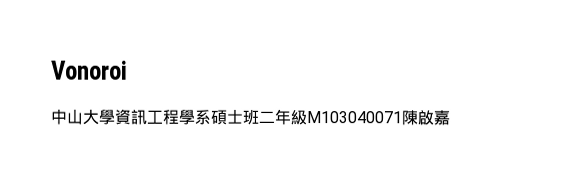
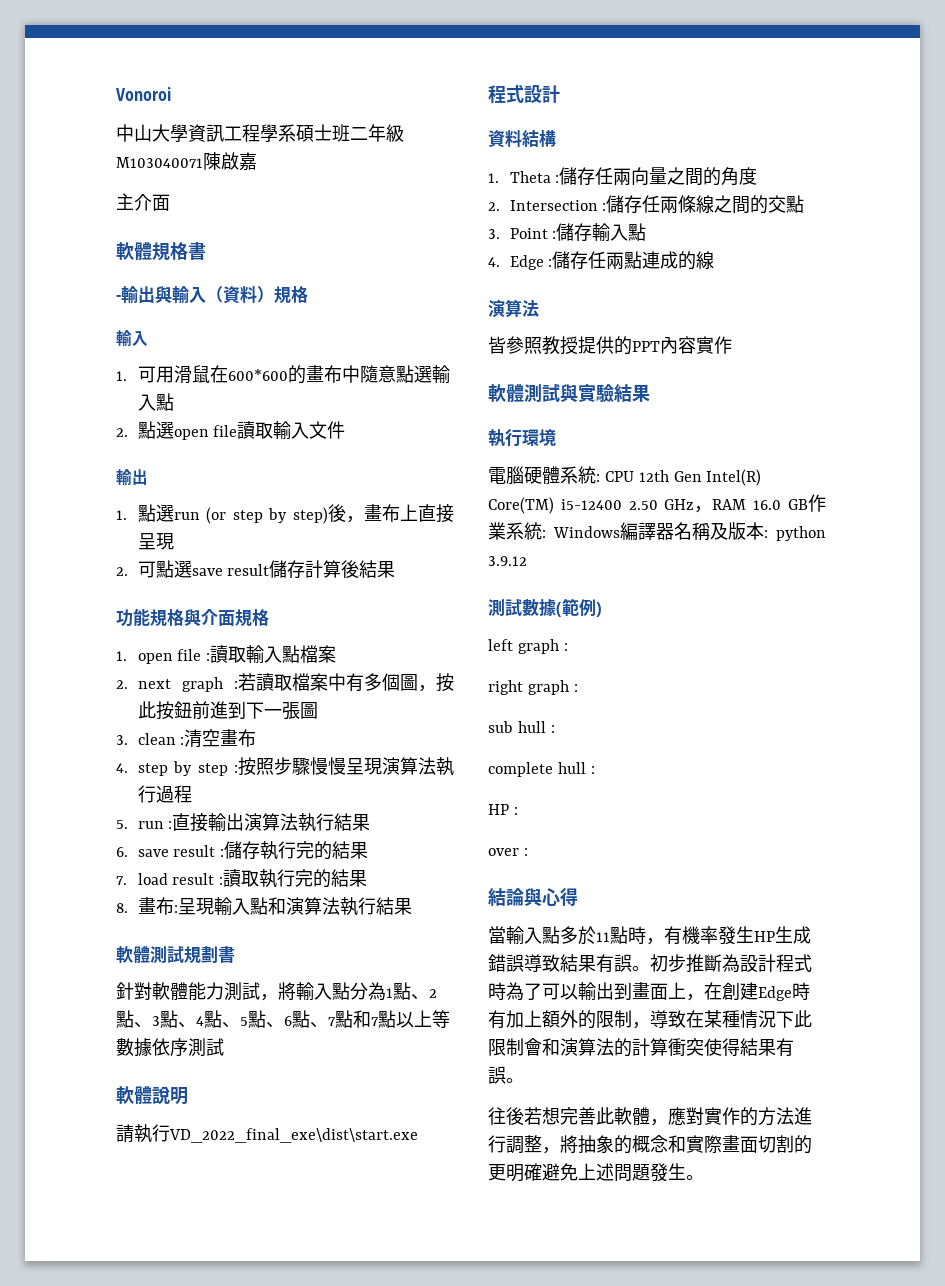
+ 主介面
+ 軟體規格書
+ -輸出與輸入（資料）規格
+ 輸入
+ 1.可用滑鼠在600*600的畫布中隨意點選輸入點
+ 2.點選open file讀取輸入文件
+ 輸出
+ 1.點選run (or step by step)後，畫布上直接呈現
+ 2.可點選save result儲存計算後結果
+ 功能規格與介面規格
+ 1. open file :讀取輸入點檔案
+ 2. next graph :若讀取檔案中有多個圖，按此按鈕前進到下一張圖
+ 3. clean :清空畫布
+ 4. step by step :按照步驟慢慢呈現演算法執行過程
+ 5. run :直接輸出演算法執行結果
+ 6. save result :儲存執行完的結果
+ 7. load result :讀取執行完的結果
+ 8.畫布:呈現輸入點和演算法執行結果
+ 軟體測試規劃書
+ 針對軟體能力測試，將輸入點分為1點、2點、3點、4點、5點、6點、7點和7點以上等數據依序測試
+ 軟體說明
+ 請執行VD_2022_final_exe\dist\start.exe
+ 程式設計
+ 資料結構
+ 1. Theta :儲存任兩向量之間的角度
+ 2. Intersection :儲存任兩條線之間的交點
+ 3. Point :儲存輸入點
+ 4. Edge :儲存任兩點連成的線
+ 演算法
+ 皆參照教授提供的PPT內容實作
+ 軟體測試與實驗結果
+ 執行環境
+ 電腦硬體系統: CPU 12th Gen Intel(R) Core(TM) i5-12400 2.50 GHz，RAM 16.0 GB作業系統: Windows編譯器名稱及版本: python 3.9.12
+ 測試數據(範例)
+ left graph :
+ right graph :
+ sub hull :
+ complete hull :
+ HP :
+ over :
+ 結論與心得
+ 當輸入點多於11點時，有機率發生HP生成錯誤導致結果有誤。初步推斷為設計程式時為了可以輸出到畫面上，在創建Edge時有加上額外的限制，導致在某種情況下此限制會和演算法的計算衝突使得結果有誤。
+ 往後若想完善此軟體，應對實作的方法進行調整，將抽象的概念和實際畫面切割的更明確避免上述問題發生。

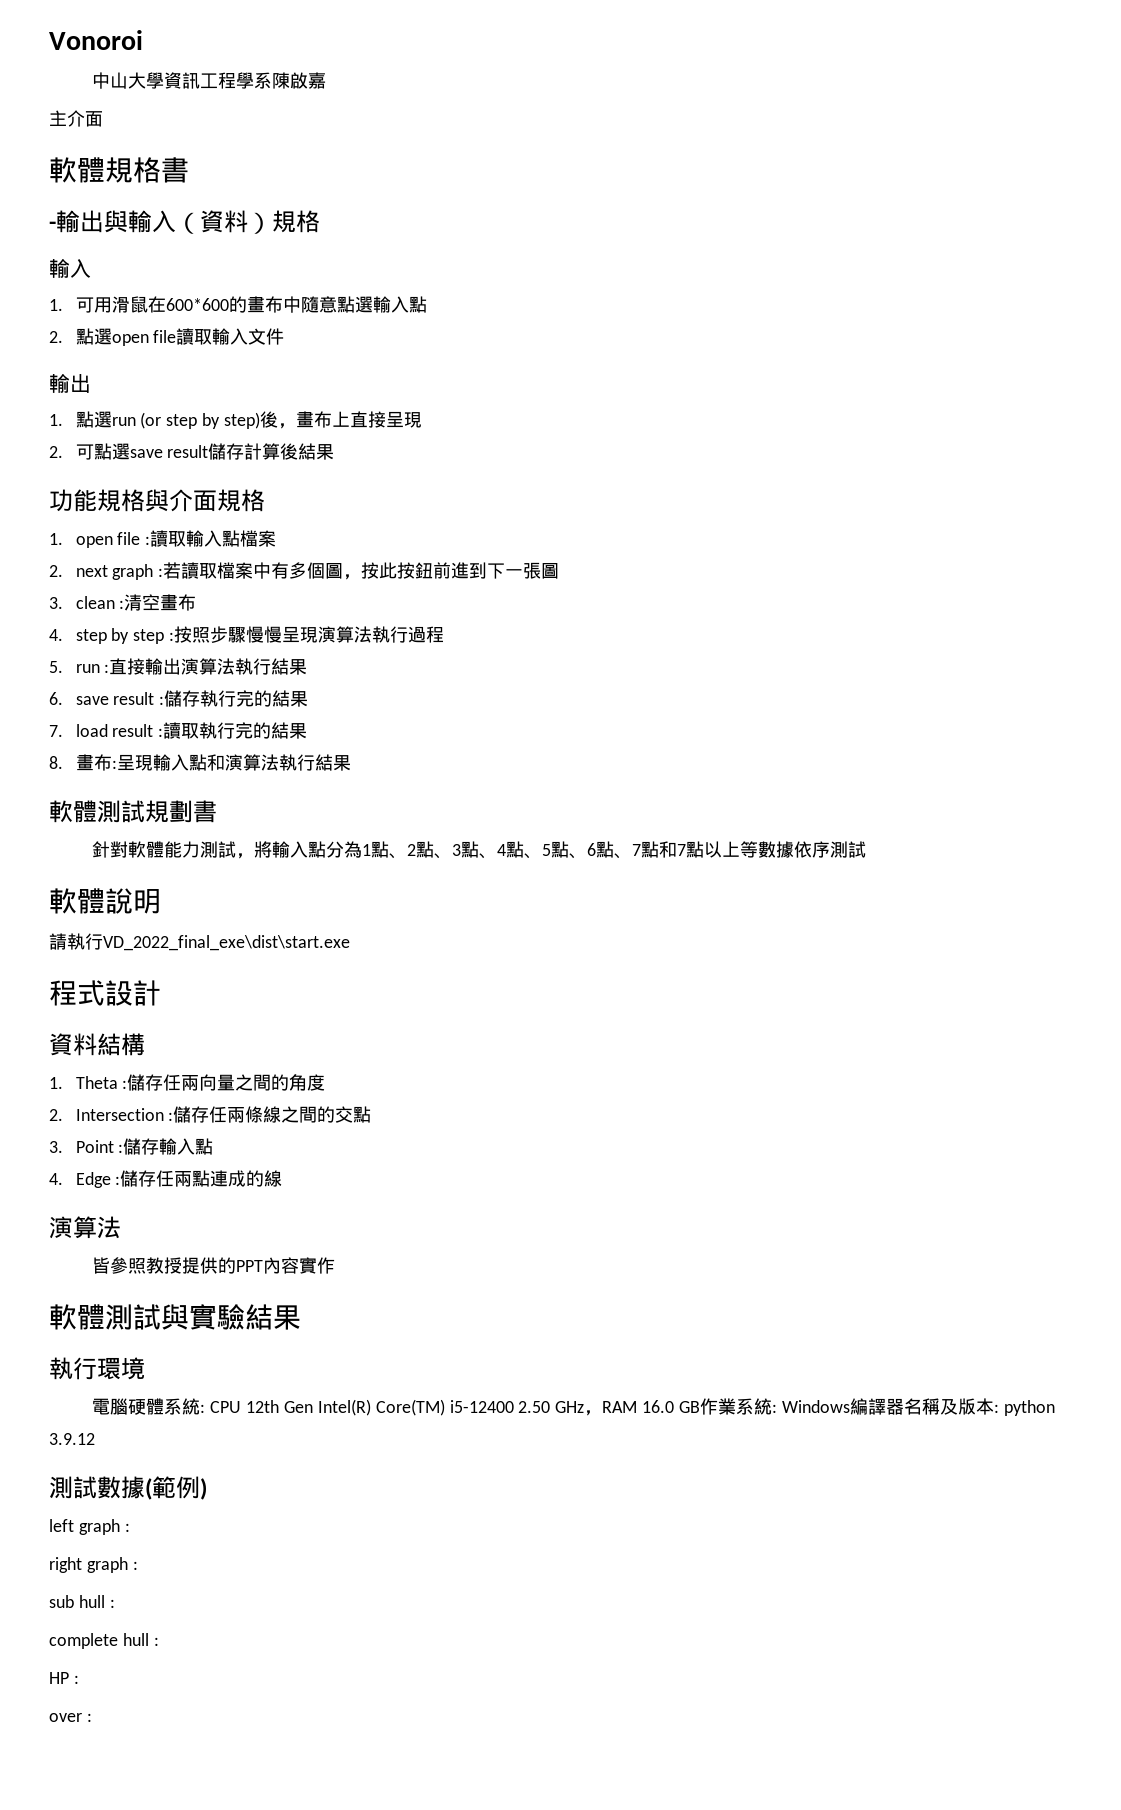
- 中山大學資訊工程學系碩士班二年級M103040071陳啟嘉
+ 中山大學資訊工程學系陳啟嘉
- 結論與心得
- 當輸入點多於11點時，有機率發生HP生成錯誤導致結果有誤。初步推斷為設計程式時為了可以輸出到畫面上，在創建Edge時有加上額外的限制，導致在某種情況下此限制會和演算法的計算衝突使得結果有誤。
- 往後若想完善此軟體，應對實作的方法進行調整，將抽象的概念和實際畫面切割的更明確避免上述問題發生。

